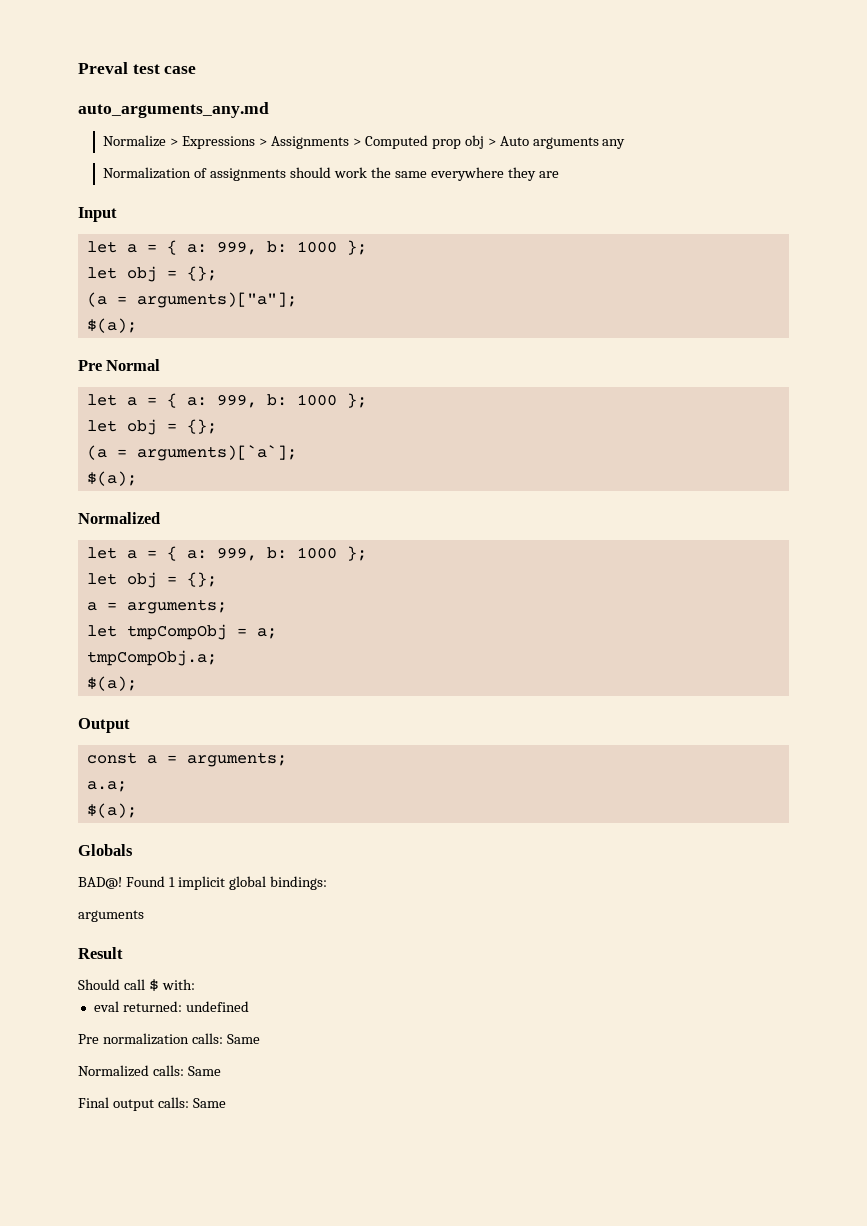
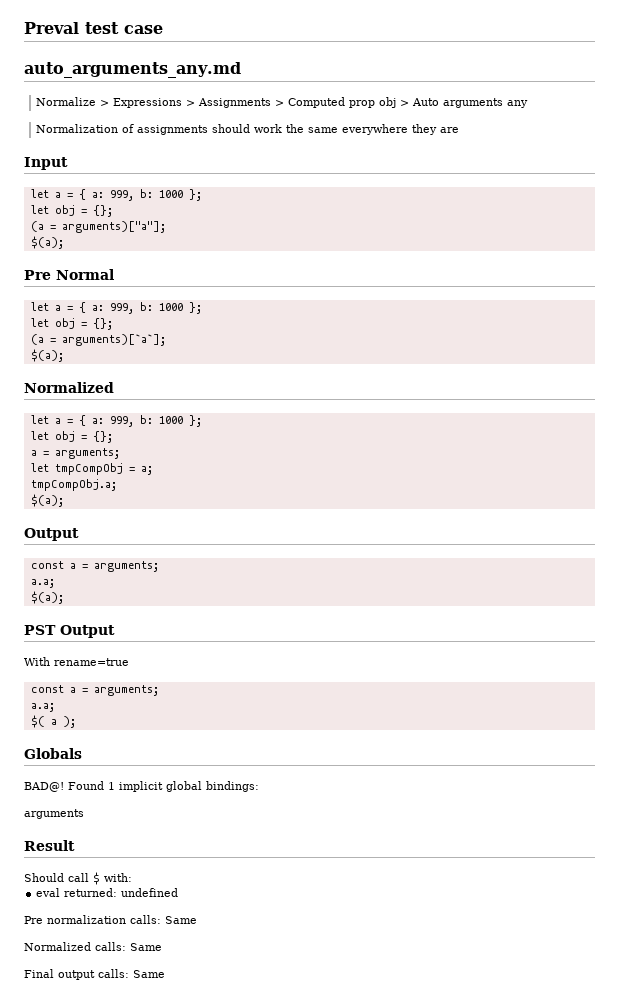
+ PST Output
+ With rename=true
+ const a = arguments;
+ a.a;
+ $( a );

